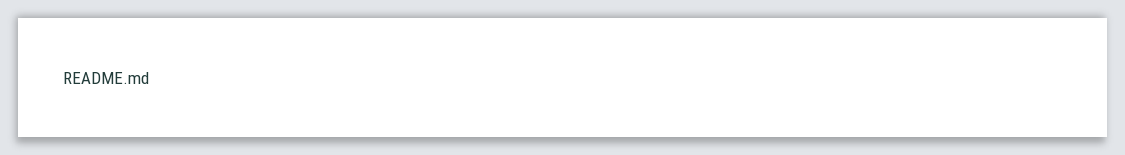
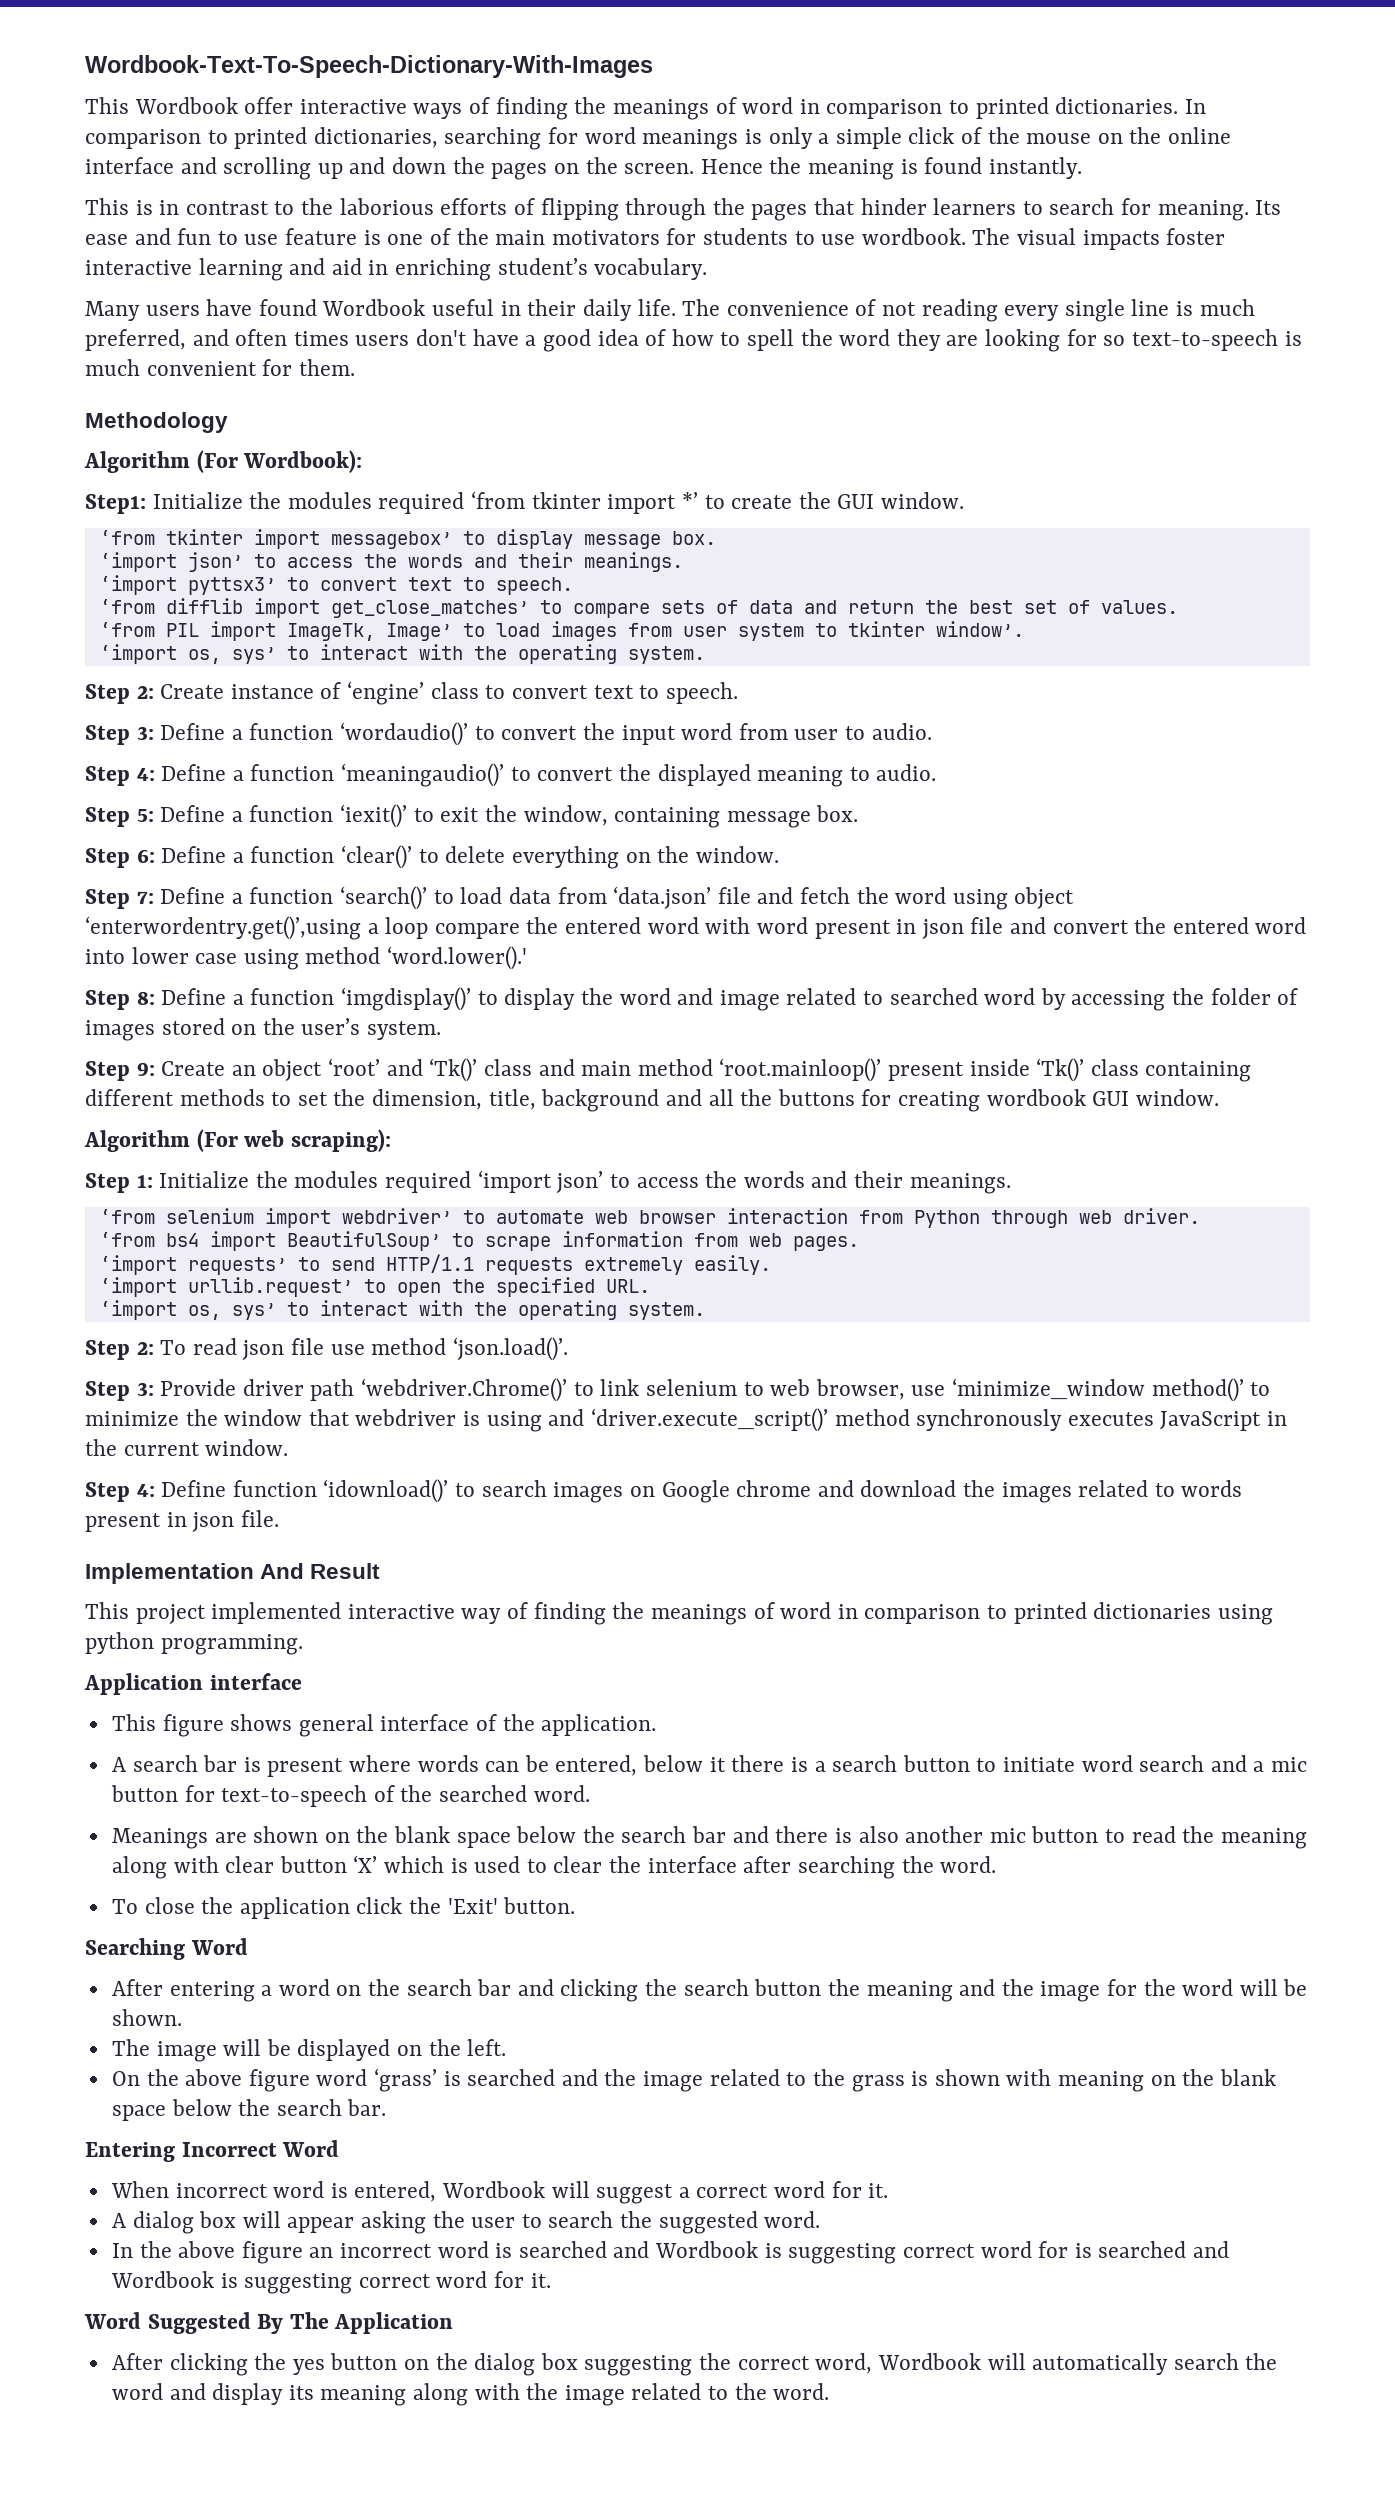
- README.md
+ Wordbook-Text-To-Speech-Dictionary-With-Images
+ This Wordbook offer interactive ways of finding the meanings of word in comparison to printed dictionaries. In comparison to printed dictionaries, searching for word meanings is only a simple click of the mouse on the online interface and scrolling up and down the pages on the screen. Hence the meaning is found instantly.
+ This is in contrast to the laborious efforts of flipping through the pages that hinder learners to search for meaning. Its ease and fun to use feature is one of the main motivators for students to use wordbook. The visual impacts foster interactive learning and aid in enriching student’s vocabulary.
+ Many users have found Wordbook useful in their daily life. The convenience of not reading every single line is much preferred, and often times users don't have a good idea of how to spell the word they are looking for so text-to-speech is much convenient for them.
+ Methodology
+ Algorithm (For Wordbook):
+ Step1: Initialize the modules required ‘from tkinter import *’ to create the GUI window.
+ ‘from tkinter import messagebox’ to display message box.
+ ‘import json’ to access the words and their meanings.
+ ‘import pyttsx3’ to convert text to speech.
+ ‘from difflib import get_close_matches’ to compare sets of data and return the best set of values.
+ ‘from PIL import ImageTk, Image’ to load images from user system to tkinter window’.
+ ‘import os, sys’ to interact with the operating system.
+ Step 2: Create instance of ‘engine’ class to convert text to speech.
+ Step 3: Define a function ‘wordaudio()’ to convert the input word from user to audio.
+ Step 4: Define a function ‘meaningaudio()’ to convert the displayed meaning to audio.
+ Step 5: Define a function ‘iexit()’ to exit the window, containing message box.
+ Step 6: Define a function ‘clear()’ to delete everything on the window.
+ Step 7: Define a function ‘search()’ to load data from ‘data.json’ file and fetch the word using object ‘enterwordentry.get()’,using a loop compare the entered word with word present in json file and convert the entered word into lower case using method ‘word.lower().'
+ Step 8: Define a function ‘imgdisplay()’ to display the word and image related to searched word by accessing the folder of images stored on the user’s system.
+ Step 9: Create an object ‘root’ and ‘Tk()’ class and main method ‘root.mainloop()’ present inside ‘Tk()’ class containing different methods to set the dimension, title, background and all the buttons for creating wordbook GUI window.
+ Algorithm (For web scraping):
+ Step 1: Initialize the modules required ‘import json’ to access the words and their meanings.
+ ‘from selenium import webdriver’ to automate web browser interaction from Python through web driver.
+ ‘from bs4 import BeautifulSoup’ to scrape information from web pages.
+ ‘import requests’ to send HTTP/1.1 requests extremely easily.
+ ‘import urllib.request’ to open the specified URL.
+ ‘import os, sys’ to interact with the operating system.
+ Step 2: To read json file use method ‘json.load()’.
+ Step 3: Provide driver path ‘webdriver.Chrome()’ to link selenium to web browser, use ‘minimize_window method()’ to minimize the window that webdriver is using and ‘driver.execute_script()’ method synchronously executes JavaScript in the current window.
+ Step 4: Define function ‘idownload()’ to search images on Google chrome and download the images related to words present in json file.
+ Implementation And Result
+ This project implemented interactive way of finding the meanings of word in comparison to printed dictionaries using python programming.
+ Application interface
+ This figure shows general interface of the application.
+ A search bar is present where words can be entered, below it there is a search button to initiate word search and a mic button for text-to-speech of the searched word.
+ Meanings are shown on the blank space below the search bar and there is also another mic button to read the meaning along with clear button ‘X’ which is used to clear the interface after searching the word.
+ To close the application click the 'Exit' button.
+ Searching Word
+ After entering a word on the search bar and clicking the search button the meaning and the image for the word will be shown.
+ The image will be displayed on the left.
+ On the above figure word ‘grass’ is searched and the image related to the grass is shown with meaning on the blank space below the search bar.
+ Entering Incorrect Word
+ When incorrect word is entered, Wordbook will suggest a correct word for it.
+ A dialog box will appear asking the user to search the suggested word.
+ In the above figure an incorrect word is searched and Wordbook is suggesting correct word for is searched and Wordbook is suggesting correct word for it.
+ Word Suggested By The Application
+ After clicking the yes button on the dialog box suggesting the correct word, Wordbook will automatically search the word and display its meaning along with the image related to the word.

